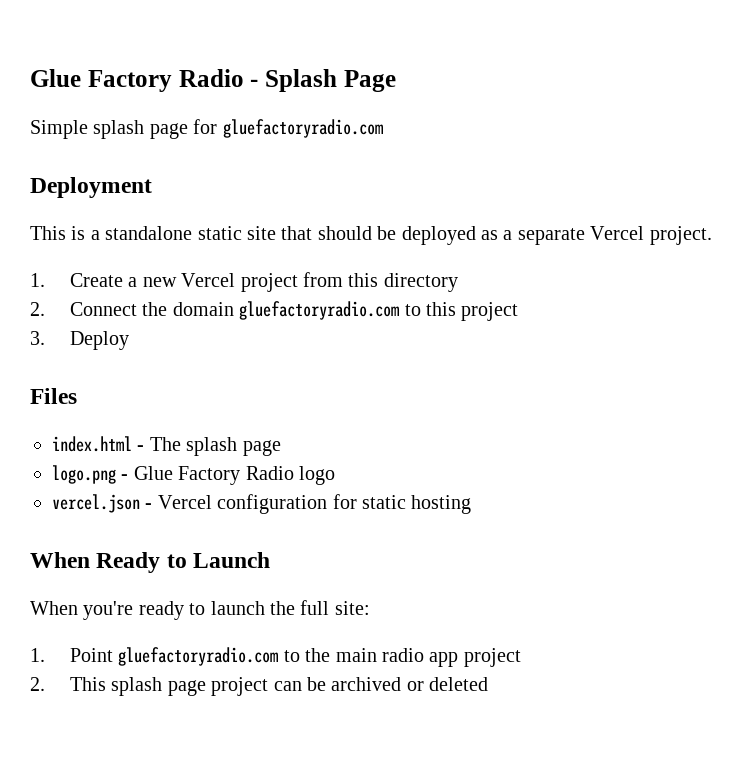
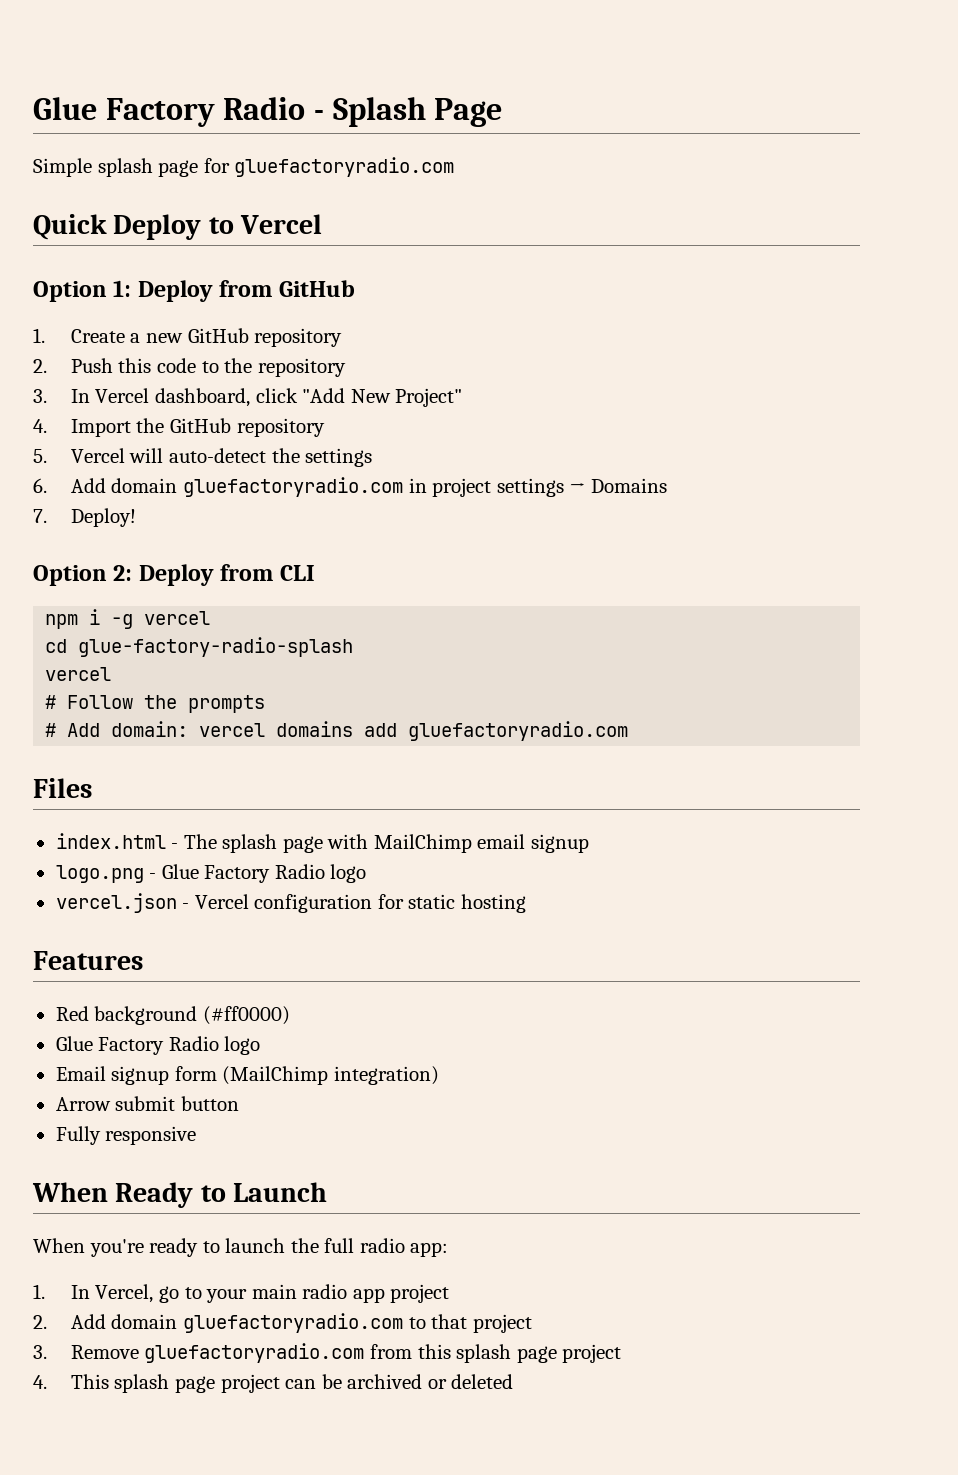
- Deployment
- This is a standalone static site that should be deployed as a separate Vercel project.
- 1. Create a new Vercel project from this directory
- 2. Connect the domain gluefactoryradio.com to this project
- 3. Deploy
+ Quick Deploy to Vercel
+ Option 1: Deploy from GitHub
+ 1. Create a new GitHub repository
+ 2. Push this code to the repository
+ 3. In Vercel dashboard, click "Add New Project"
+ 4. Import the GitHub repository
+ 5. Vercel will auto-detect the settings
+ 6. Add domain gluefactoryradio.com in project settings → Domains
+ 7. Deploy!
+ Option 2: Deploy from CLI
+ npm i -g vercel
+ cd glue-factory-radio-splash
+ vercel
+ # Follow the prompts
+ # Add domain: vercel domains add gluefactoryradio.com
- index.html - The splash page
+ index.html - The splash page with MailChimp email signup
+ Features
+ Red background (#ff0000)
+ Glue Factory Radio logo
+ Email signup form (MailChimp integration)
+ Arrow submit button
+ Fully responsive
- When you're ready to launch the full site:
- 1. Point gluefactoryradio.com to the main radio app project
+ When you're ready to launch the full radio app:
+ 1. In Vercel, go to your main radio app project
- 2. This splash page project can be archived or deleted
+ 2. Add domain gluefactoryradio.com to that project
+ 3. Remove gluefactoryradio.com from this splash page project
+ 4. This splash page project can be archived or deleted

